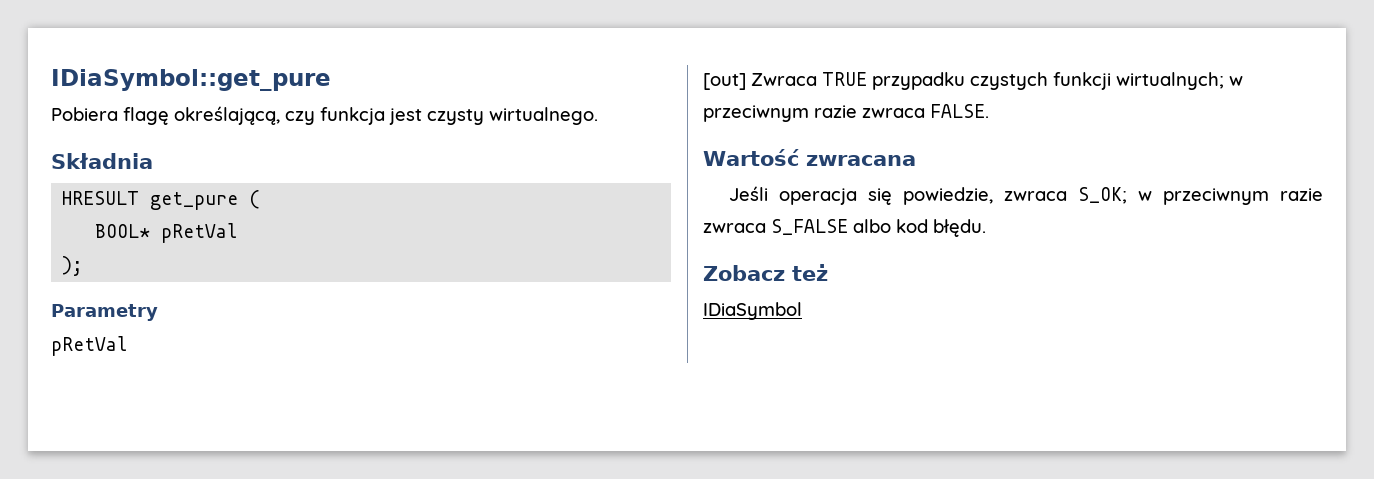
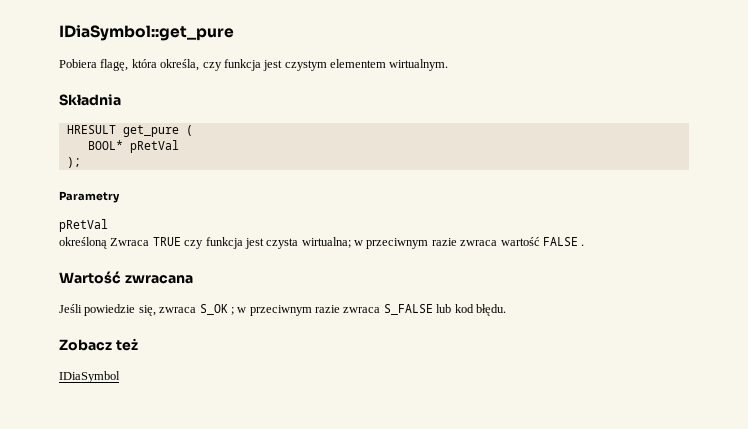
- Pobiera flagę określającą, czy funkcja jest czysty wirtualnego.
+ Pobiera flagę, która określa, czy funkcja jest czystym elementem wirtualnym.
- [out] Zwraca TRUE przypadku czystych funkcji wirtualnych; w przeciwnym razie zwraca FALSE.
+ określoną Zwraca TRUE czy funkcja jest czysta wirtualna; w przeciwnym razie zwraca wartość FALSE .
- Jeśli operacja się powiedzie, zwraca S_OK; w przeciwnym razie zwraca S_FALSE albo kod błędu.
+ Jeśli powiedzie się, zwraca S_OK ; w przeciwnym razie zwraca S_FALSE lub kod błędu.

